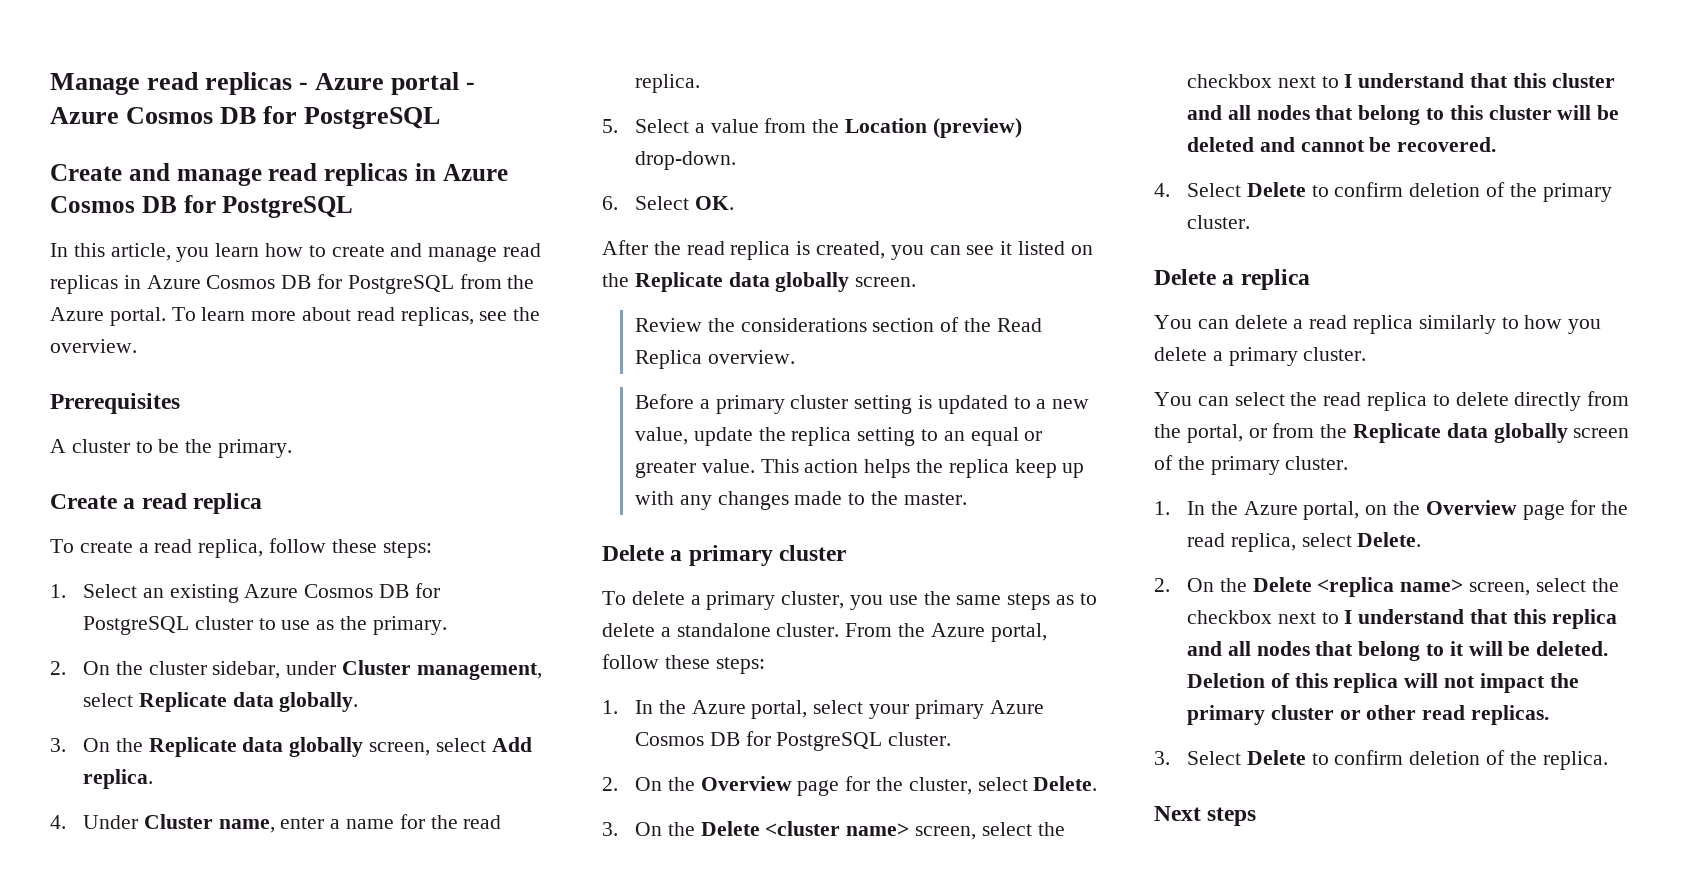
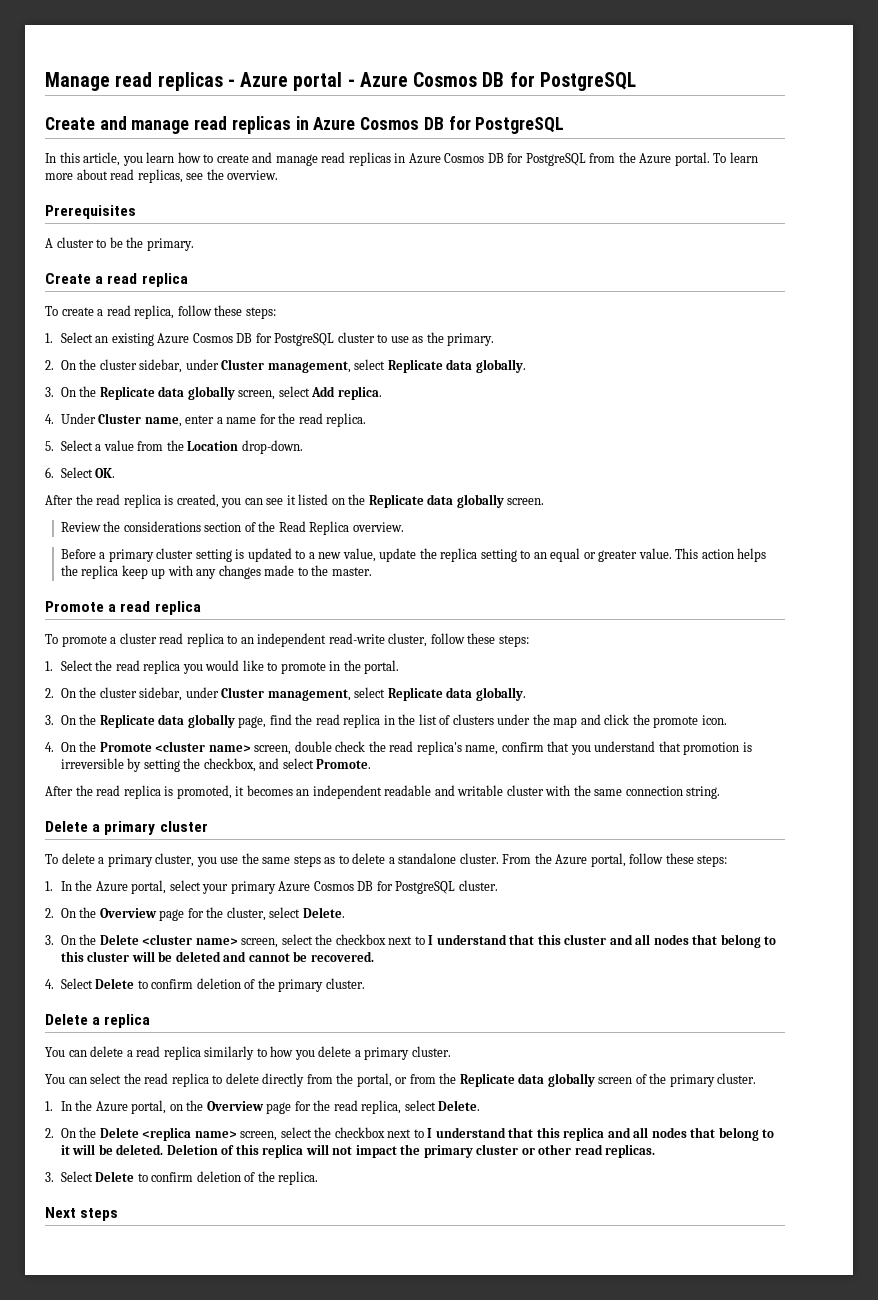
- 5. Select a value from the Location (preview) drop-down.
+ 5. Select a value from the Location drop-down.
+ Promote a read replica
+ To promote a cluster read replica to an independent read-write cluster, follow these steps:
+ 1. Select the read replica you would like to promote in the portal.
+ 2. On the cluster sidebar, under Cluster management, select Replicate data globally.
+ 3. On the Replicate data globally page, find the read replica in the list of clusters under the map and click the promote icon.
+ 4. On the Promote <cluster name> screen, double check the read replica's name, confirm that you understand that promotion is irreversible by setting the checkbox, and select Promote.
+ After the read replica is promoted, it becomes an independent readable and writable cluster with the same connection string.

